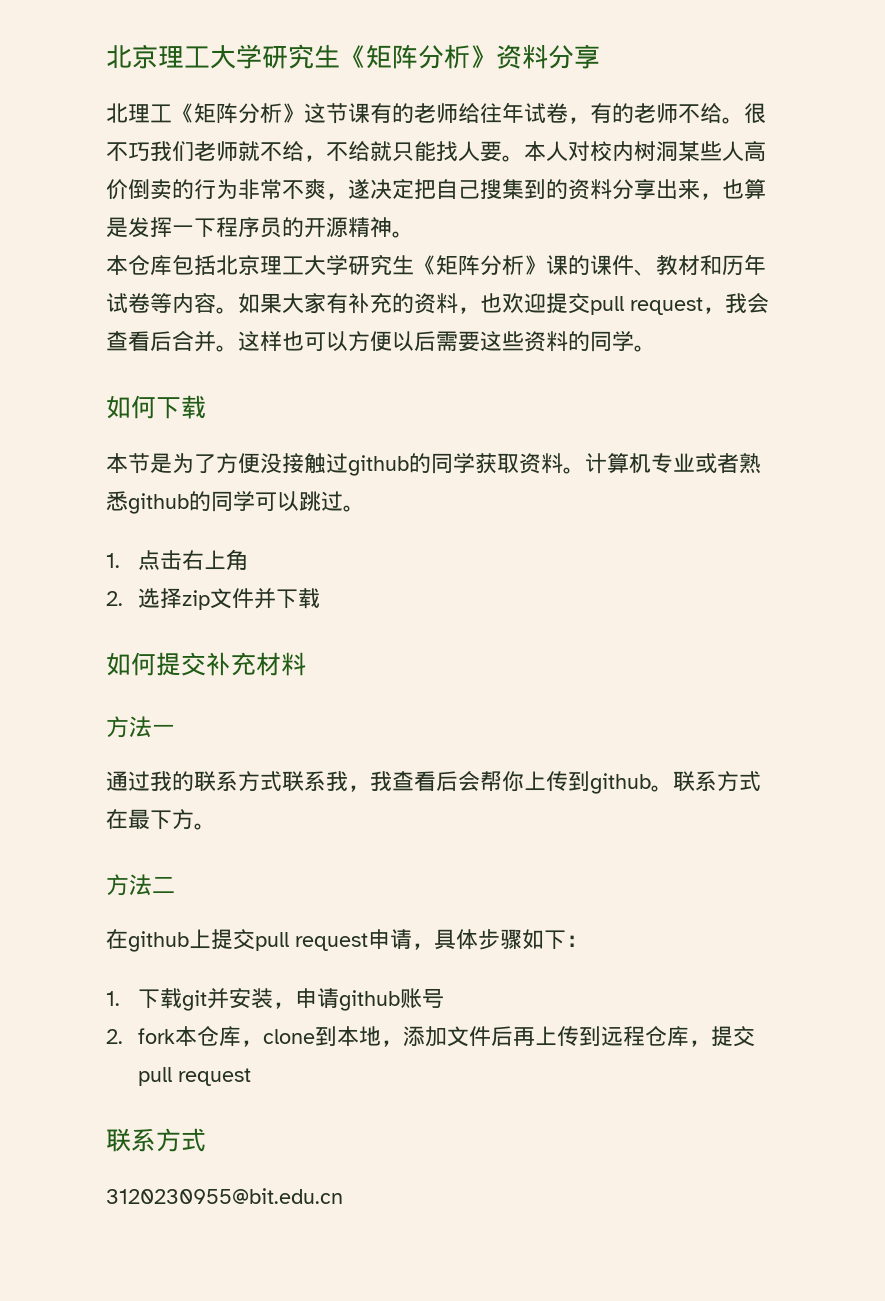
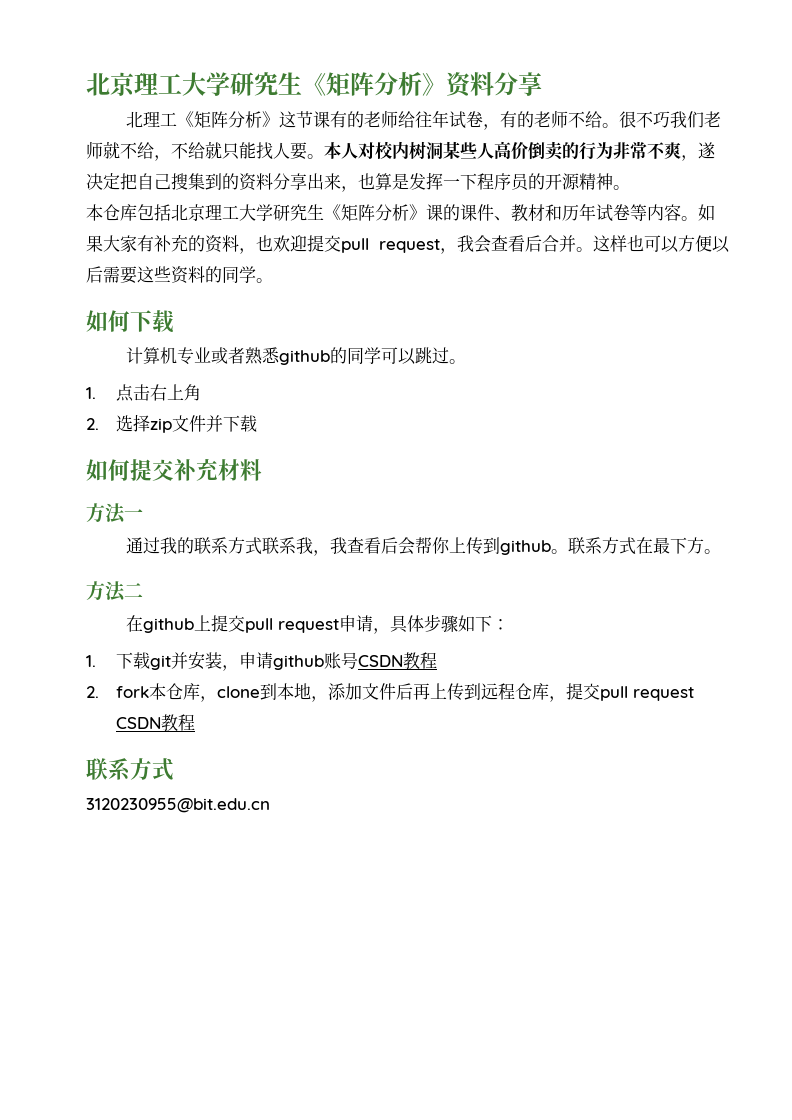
- 本节是为了方便没接触过github的同学获取资料。
- 1.下载git并安装，申请github账号
+ 1.下载git并安装，申请github账号CSDN教程
- 2. fork本仓库，clone到本地，添加文件后再上传到远程仓库，提交pull request
+ 2. fork本仓库，clone到本地，添加文件后再上传到远程仓库，提交pull request CSDN教程

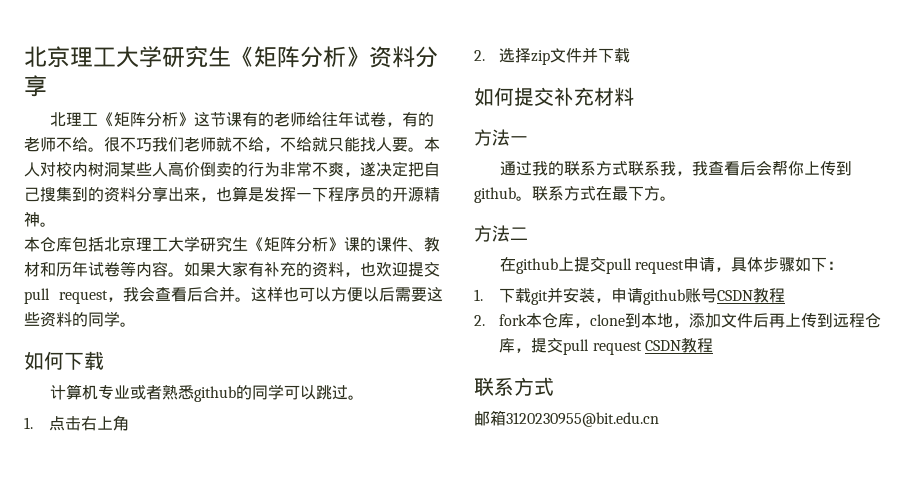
- 3120230955@bit.edu.cn
+ 邮箱3120230955@bit.edu.cn

